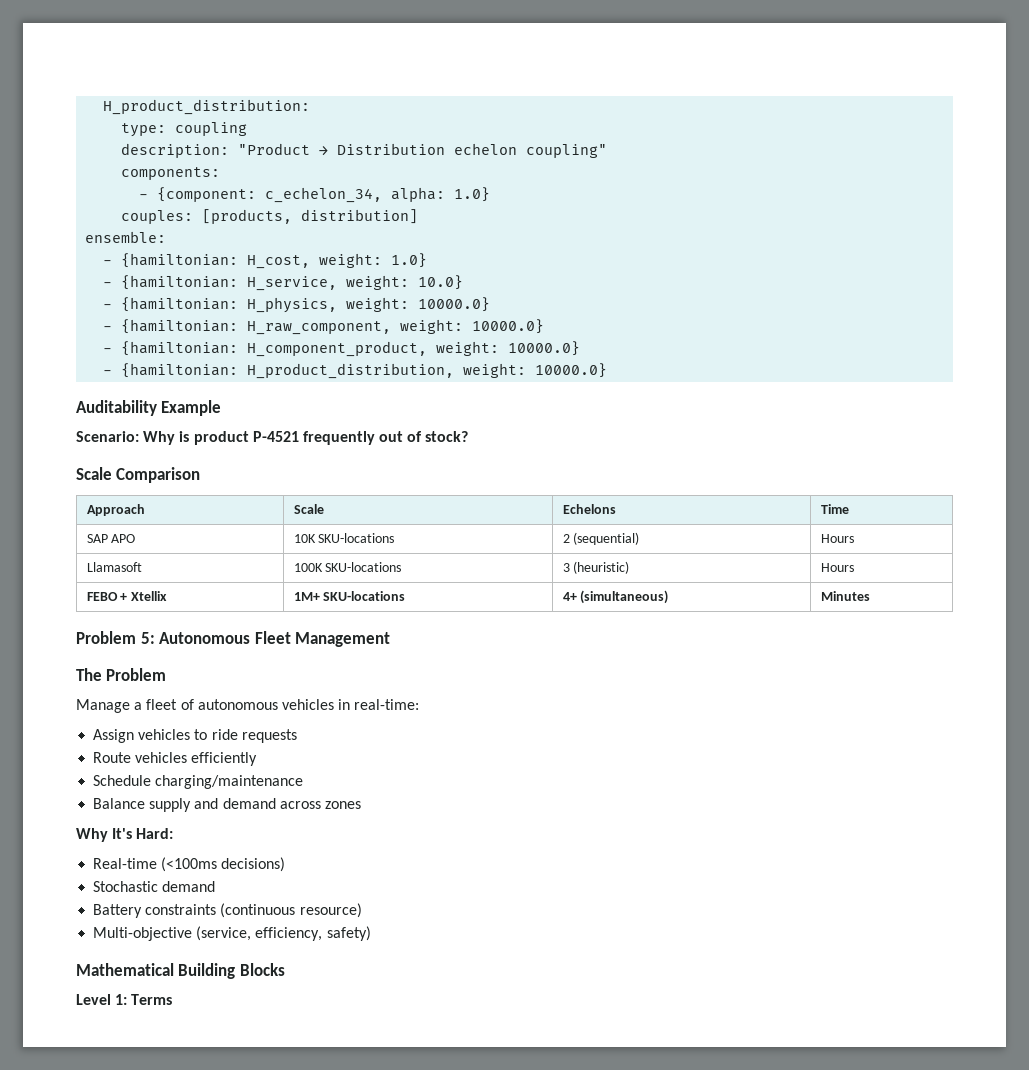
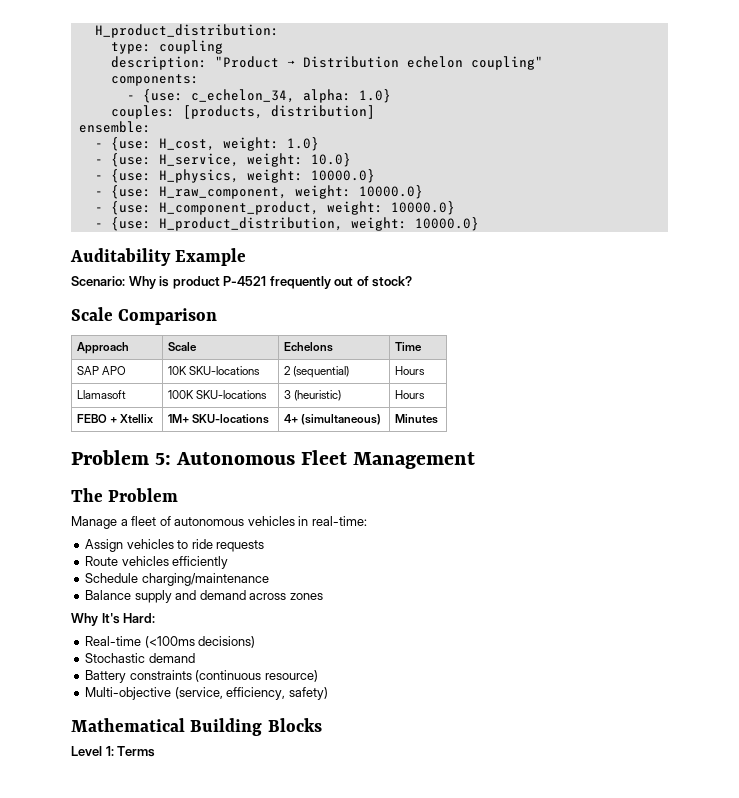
- - {component: c_echelon_34, alpha: 1.0}
+ - {use: c_echelon_34, alpha: 1.0}
- - {hamiltonian: H_cost, weight: 1.0}
+ - {use: H_cost, weight: 1.0}
- - {hamiltonian: H_service, weight: 10.0}
+ - {use: H_service, weight: 10.0}
- - {hamiltonian: H_physics, weight: 10000.0}
+ - {use: H_physics, weight: 10000.0}
- - {hamiltonian: H_raw_component, weight: 10000.0}
+ - {use: H_raw_component, weight: 10000.0}
- - {hamiltonian: H_component_product, weight: 10000.0}
+ - {use: H_component_product, weight: 10000.0}
- - {hamiltonian: H_product_distribution, weight: 10000.0}
+ - {use: H_product_distribution, weight: 10000.0}

